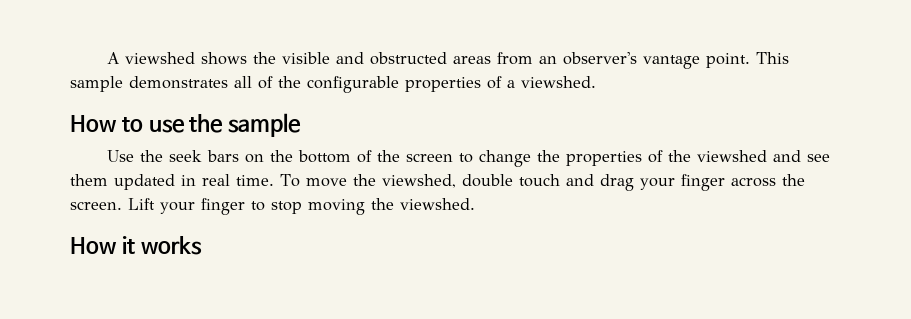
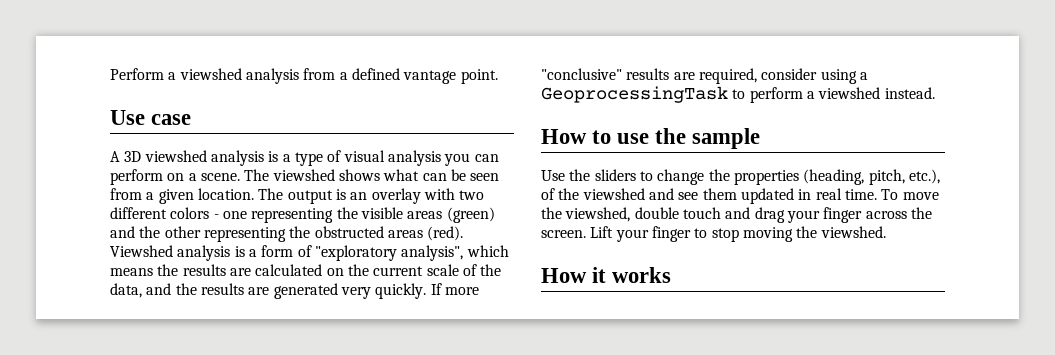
- A viewshed shows the visible and obstructed areas from an observer's vantage point. This sample demonstrates all of the configurable properties of a viewshed.
+ Perform a viewshed analysis from a defined vantage point.
+ Use case
+ A 3D viewshed analysis is a type of visual analysis you can perform on a scene. The viewshed shows what can be seen from a given location. The output is an overlay with two different colors - one representing the visible areas (green) and the other representing the obstructed areas (red). Viewshed analysis is a form of "exploratory analysis", which means the results are calculated on the current scale of the data, and the results are generated very quickly. If more "conclusive" results are required, consider using a GeoprocessingTask to perform a viewshed instead.
- Use the seek bars on the bottom of the screen to change the properties of the viewshed and see them updated in real time.
+ Use the sliders to change the properties (heading, pitch, etc.), of the viewshed and see them updated in real time.

